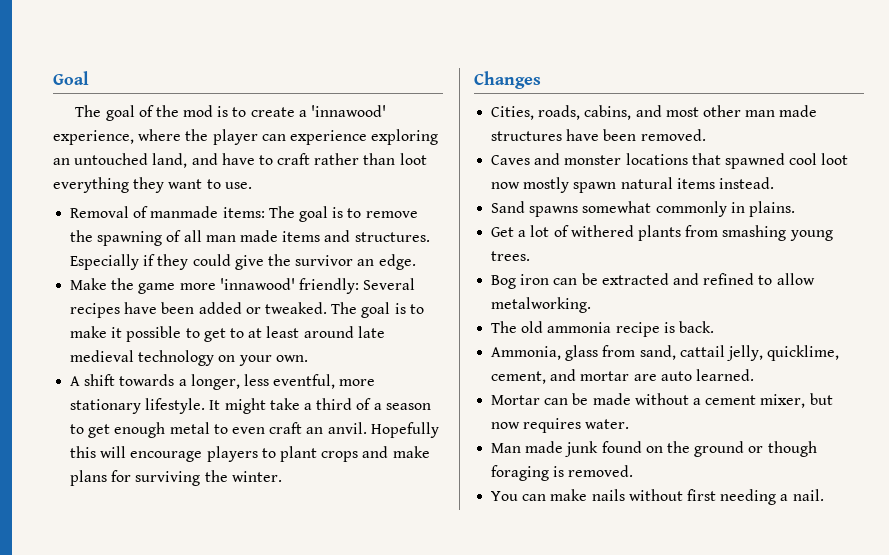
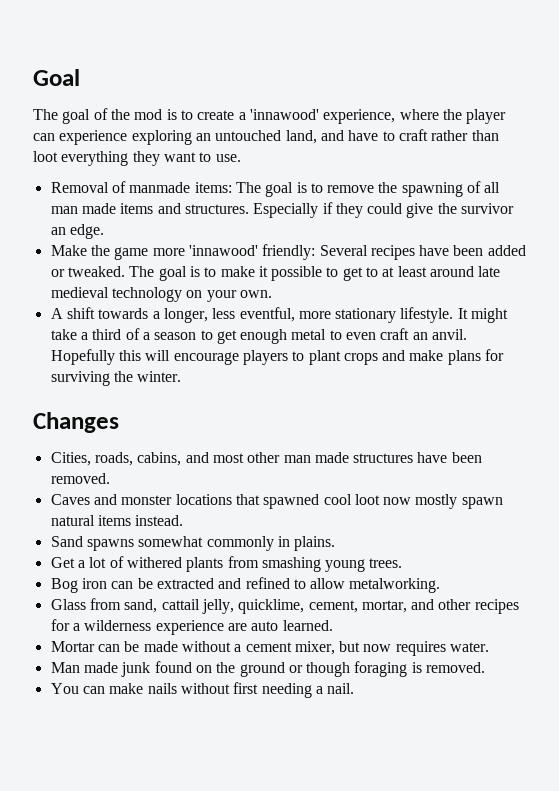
- The old ammonia recipe is back.
- Ammonia, glass from sand, cattail jelly, quicklime, cement, and mortar are auto learned.
+ Glass from sand, cattail jelly, quicklime, cement, mortar, and other recipes for a wilderness experience are auto learned.

